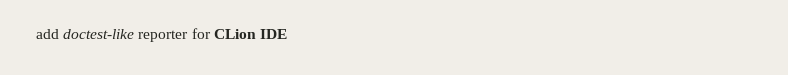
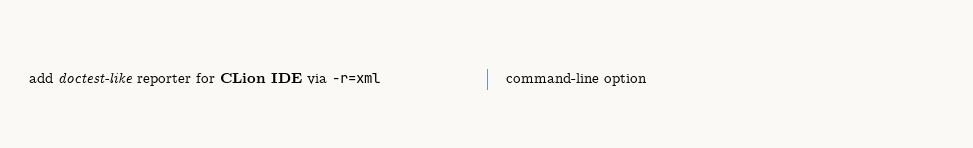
- add doctest-like reporter for CLion IDE
+ add doctest-like reporter for CLion IDE via -r=xml command-line option

